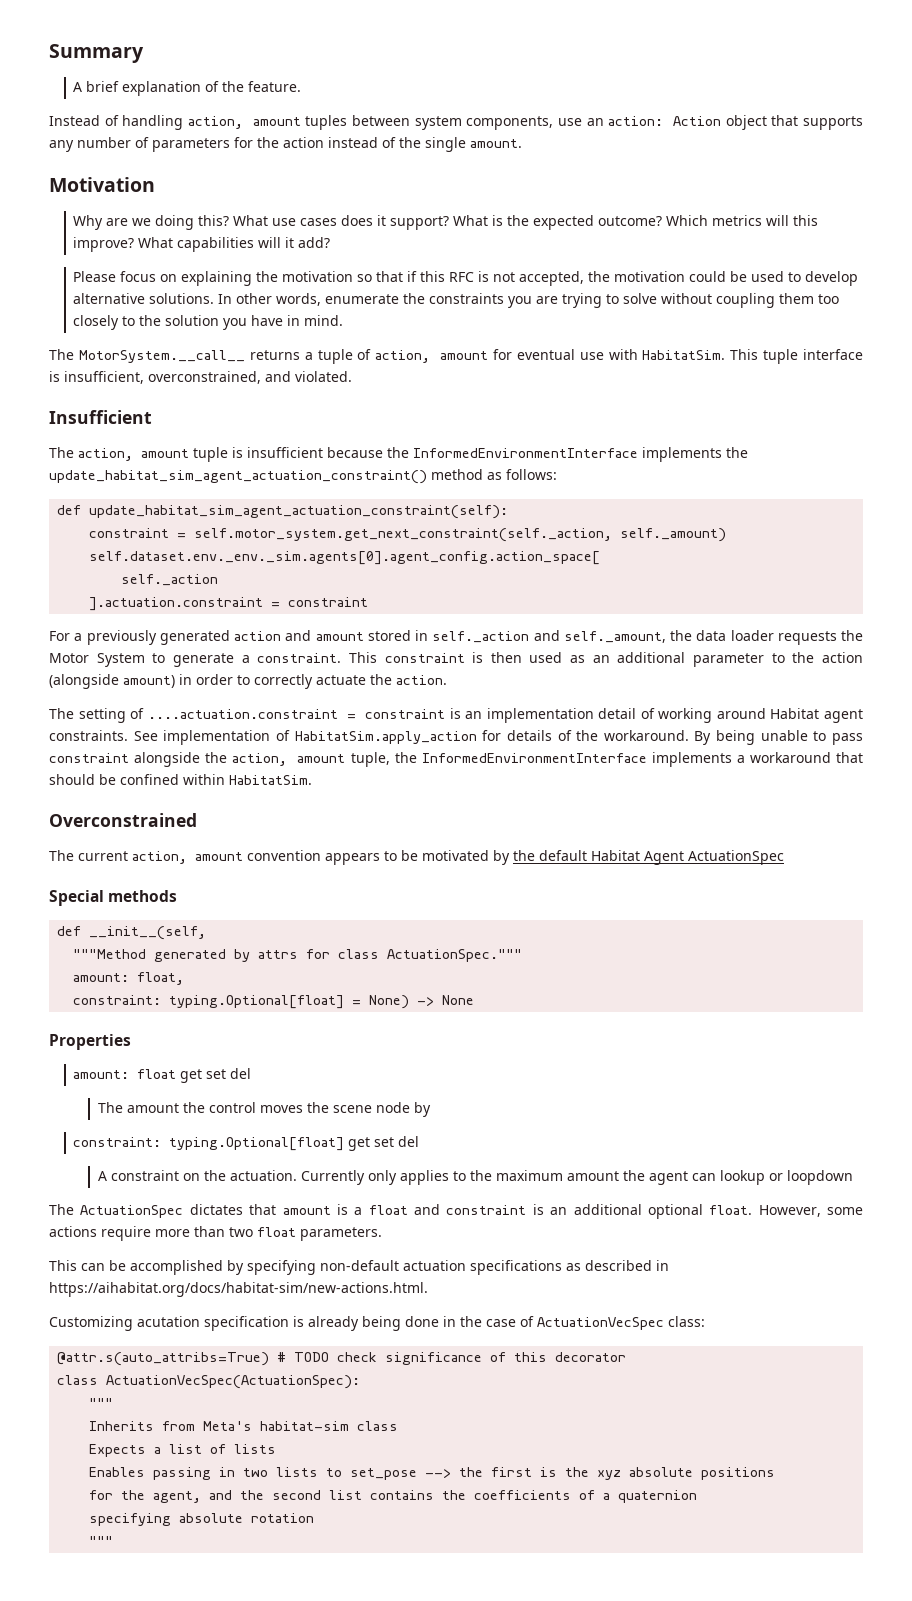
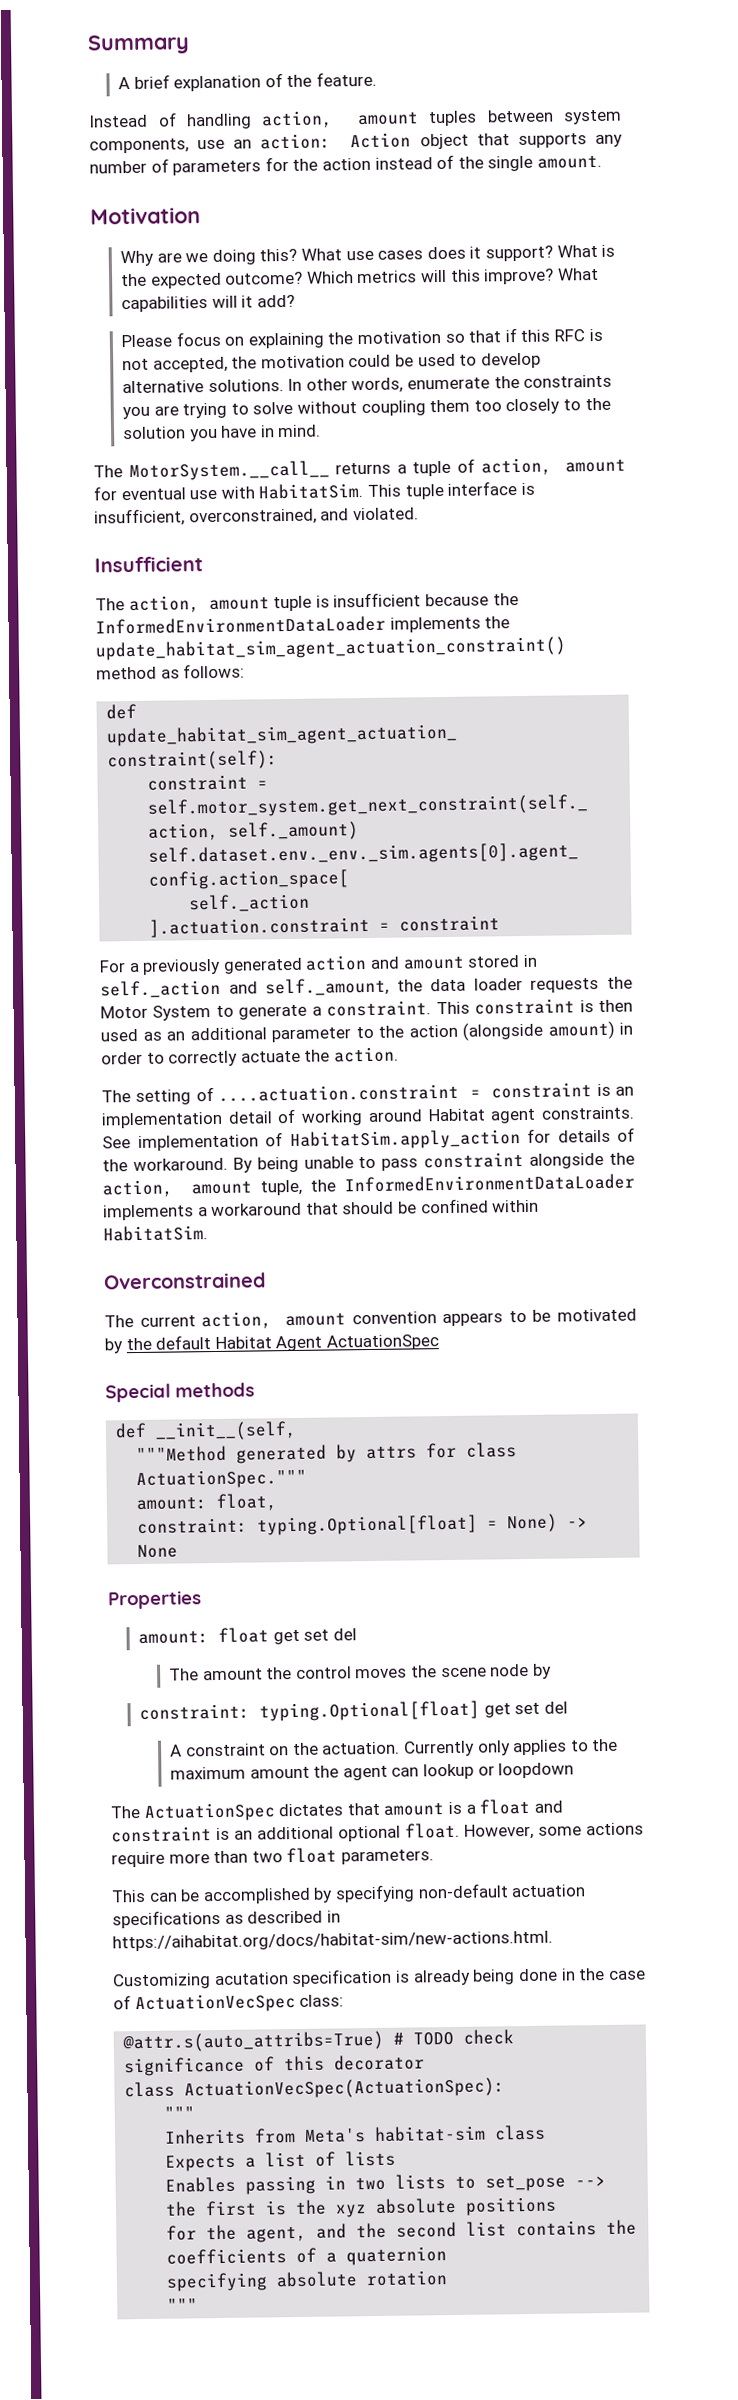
- The action, amount tuple is insufficient because the InformedEnvironmentInterface implements the update_habitat_sim_agent_actuation_constraint() method as follows:
+ The action, amount tuple is insufficient because the InformedEnvironmentDataLoader implements the update_habitat_sim_agent_actuation_constraint() method as follows:
- By being unable to pass constraint alongside the action, amount tuple, the InformedEnvironmentInterface implements a workaround that should be confined within HabitatSim.
+ By being unable to pass constraint alongside the action, amount tuple, the InformedEnvironmentDataLoader implements a workaround that should be confined within HabitatSim.

